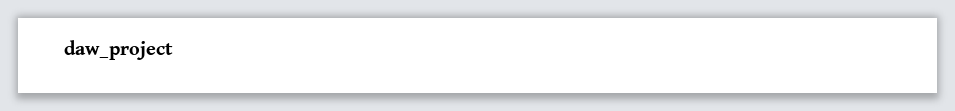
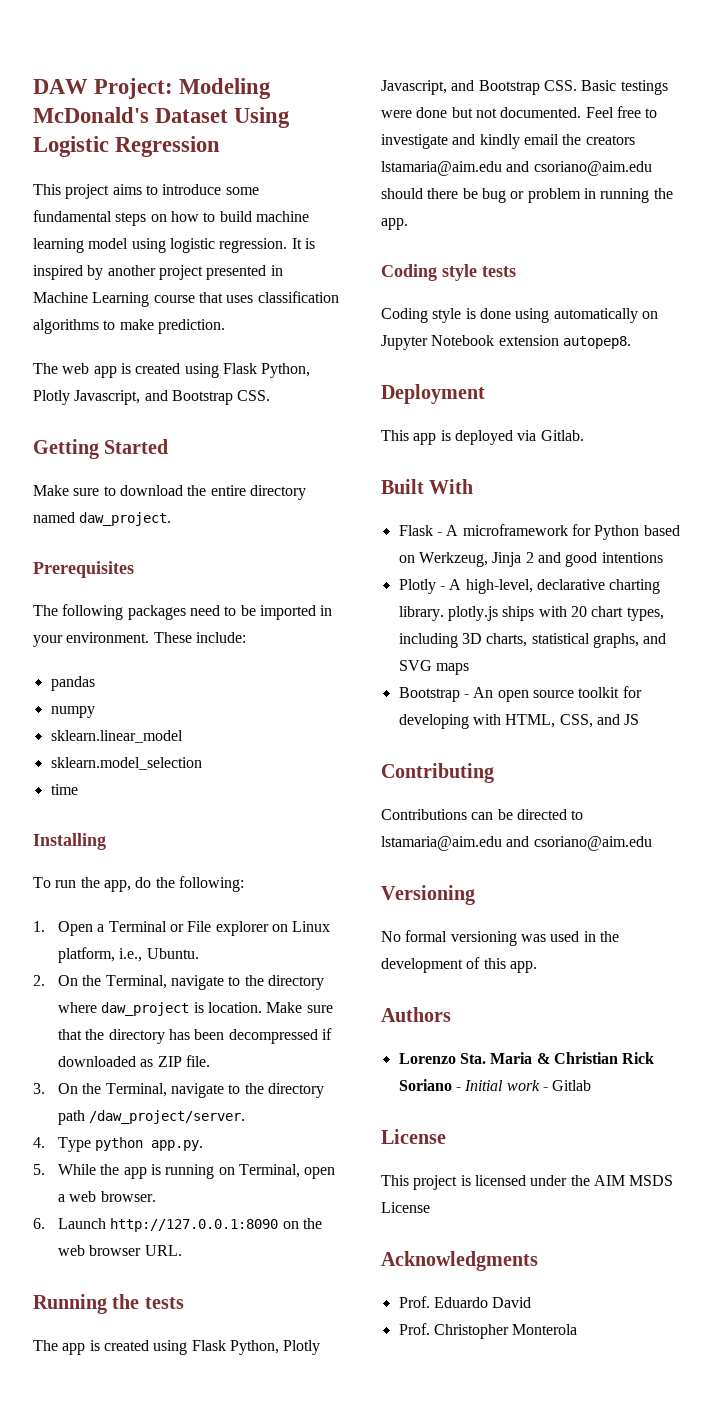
- daw_project
+ DAW Project: Modeling McDonald's Dataset Using Logistic Regression
+ This project aims to introduce some fundamental steps on how to build machine learning model using logistic regression. It is inspired by another project presented in Machine Learning course that uses classification algorithms to make prediction.
+ The web app is created using Flask Python, Plotly Javascript, and Bootstrap CSS.
+ Getting Started
+ Make sure to download the entire directory named daw_project.
+ Prerequisites
+ The following packages need to be imported in your environment. These include:
+ pandas
+ numpy
+ sklearn.linear_model
+ sklearn.model_selection
+ time
+ Installing
+ To run the app, do the following:
+ 1. Open a Terminal or File explorer on Linux platform, i.e., Ubuntu.
+ 2. On the Terminal, navigate to the directory where daw_project is location. Make sure that the directory has been decompressed if downloaded as ZIP file.
+ 3. On the Terminal, navigate to the directory path /daw_project/server.
+ 4. Type python app.py.
+ 5. While the app is running on Terminal, open a web browser.
+ 6. Launch http://127.0.0.1:8090 on the web browser URL.
+ Running the tests
+ The app is created using Flask Python, Plotly Javascript, and Bootstrap CSS. Basic testings were done but not documented. Feel free to investigate and kindly email the creators lstamaria@aim.edu and csoriano@aim.edu should there be bug or problem in running the app.
+ Coding style tests
+ Coding style is done using automatically on Jupyter Notebook extension autopep8.
+ Deployment
+ This app is deployed via Gitlab.
+ Built With
+ Flask - A microframework for Python based on Werkzeug, Jinja 2 and good intentions
+ Plotly - A high-level, declarative charting library. plotly.js ships with 20 chart types, including 3D charts, statistical graphs, and SVG maps
+ Bootstrap - An open source toolkit for developing with HTML, CSS, and JS
+ Contributing
+ Contributions can be directed to lstamaria@aim.edu and csoriano@aim.edu
+ Versioning
+ No formal versioning was used in the development of this app.
+ Authors
+ Lorenzo Sta. Maria & Christian Rick Soriano - Initial work - Gitlab
+ License
+ This project is licensed under the AIM MSDS License
+ Acknowledgments
+ Prof. Eduardo David
+ Prof. Christopher Monterola

